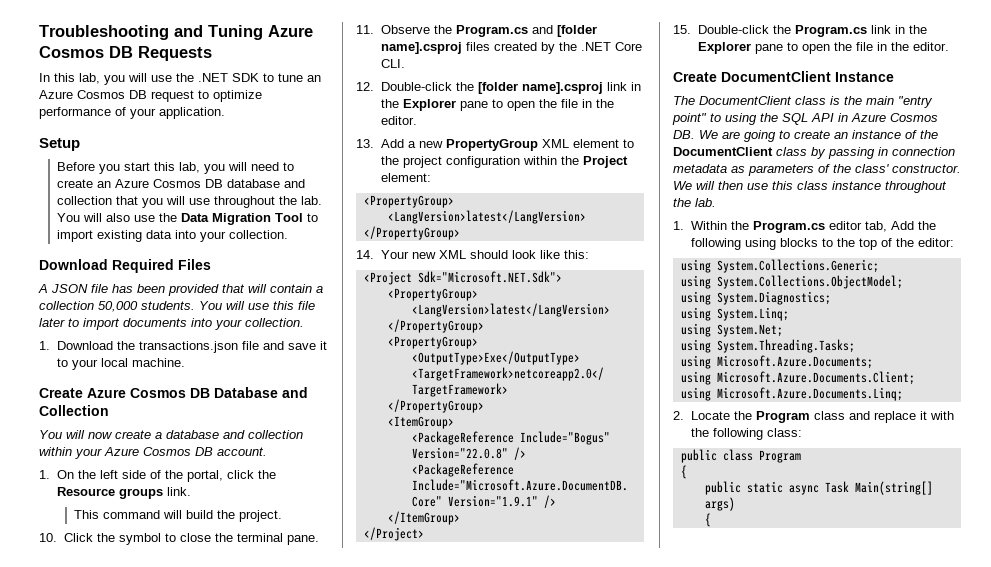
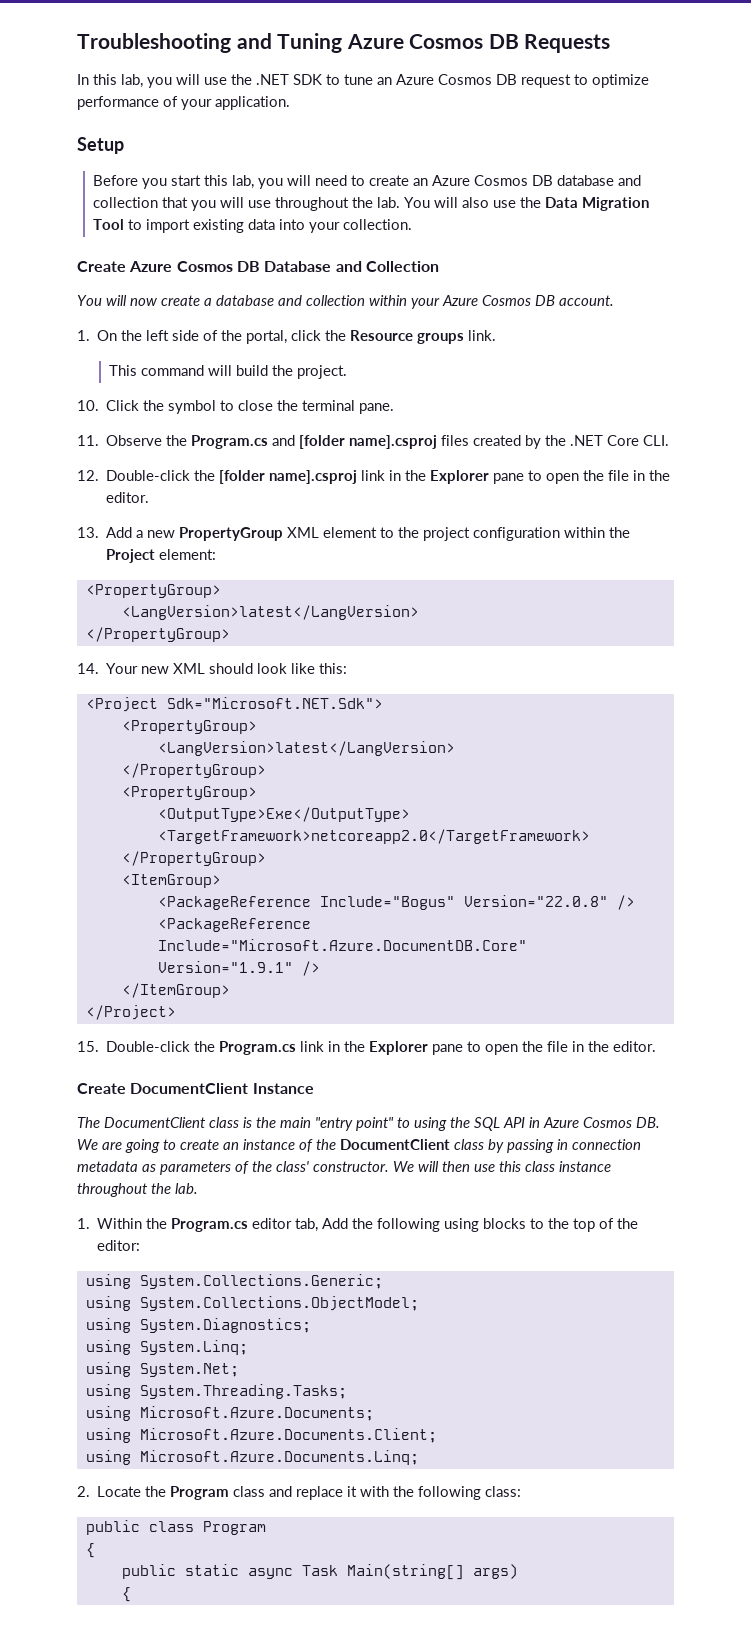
- Download Required Files
- A JSON file has been provided that will contain a collection 50,000 students. You will use this file later to import documents into your collection.
- 1. Download the transactions.json file and save it to your local machine.

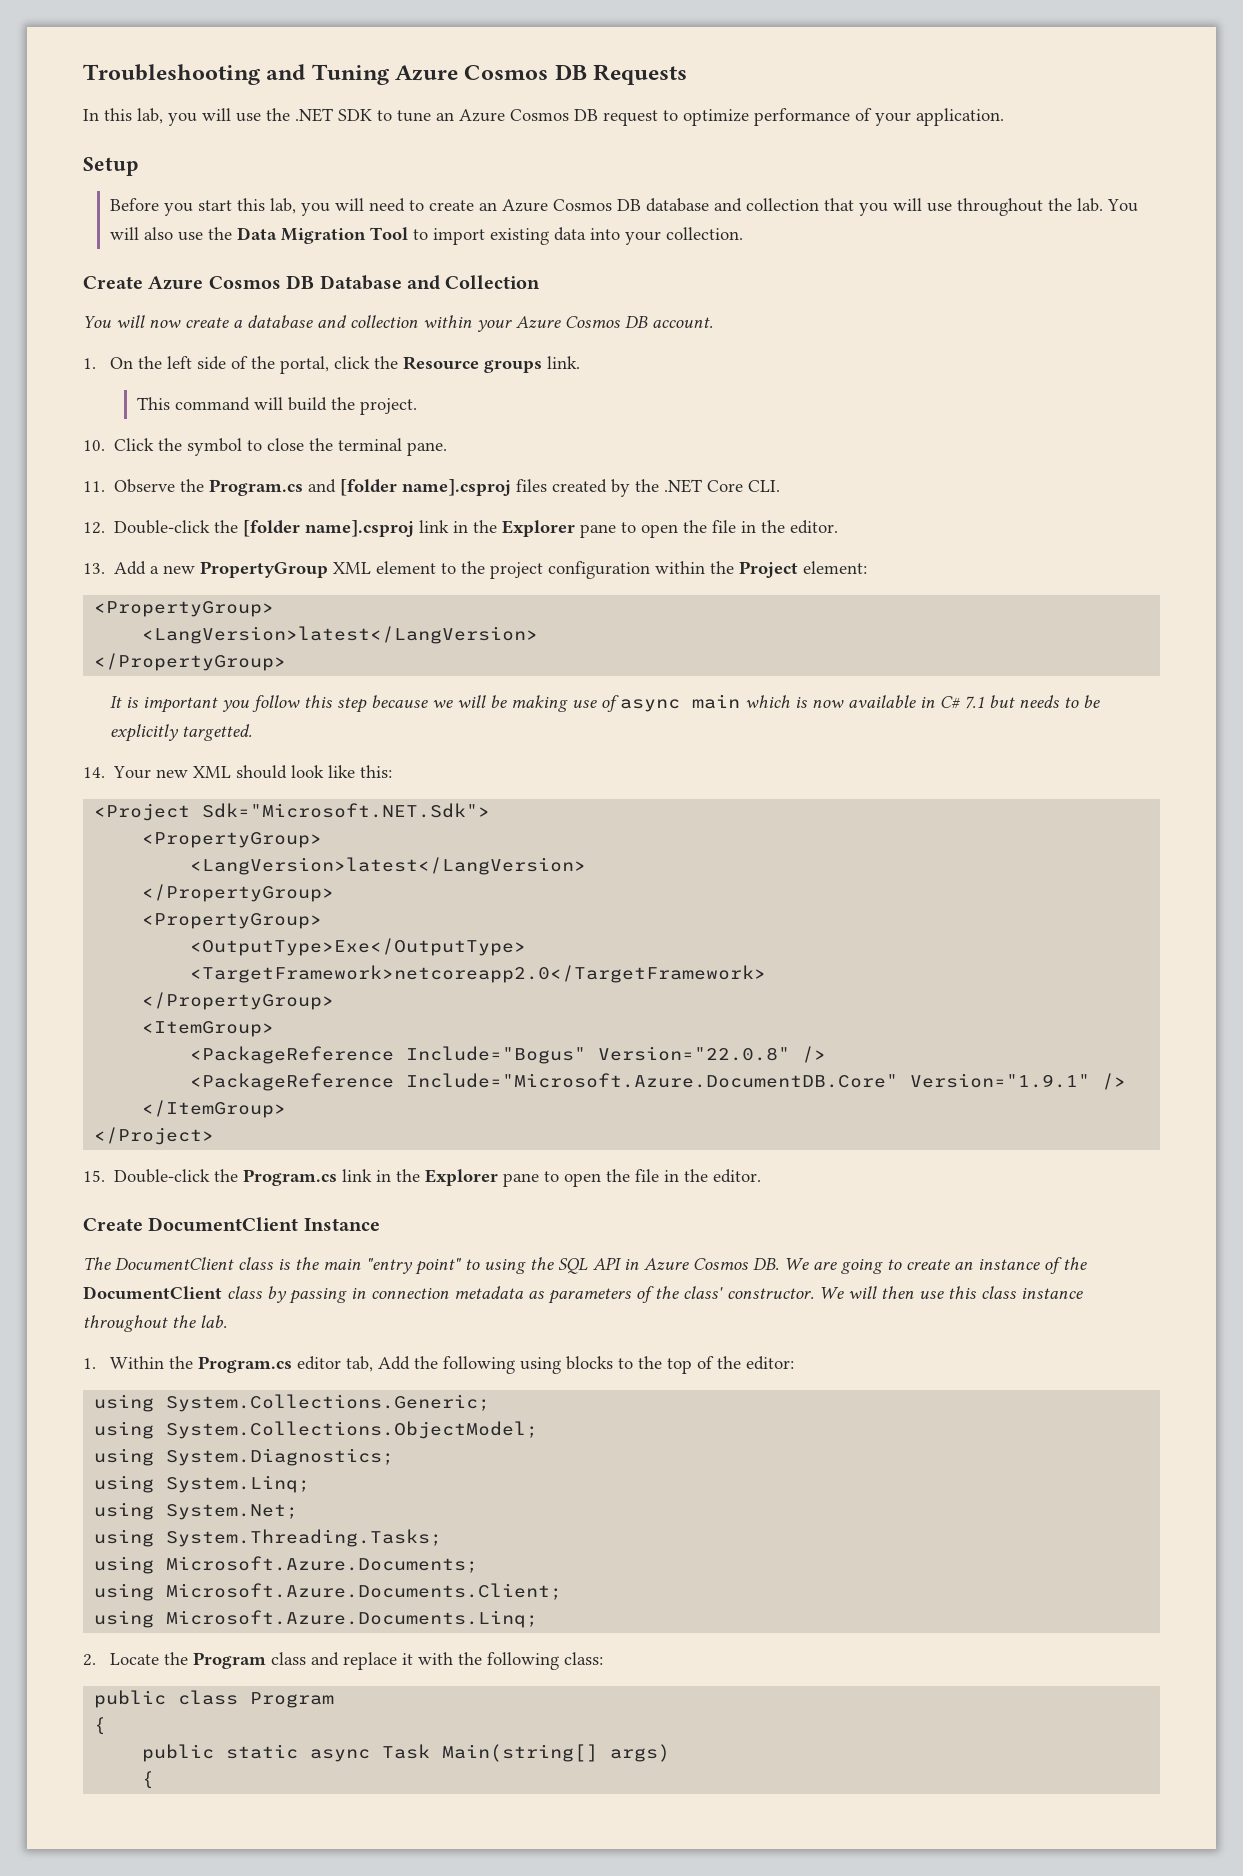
+ It is important you follow this step because we will be making use of async main which is now available in C# 7.1 but needs to be explicitly targetted.

